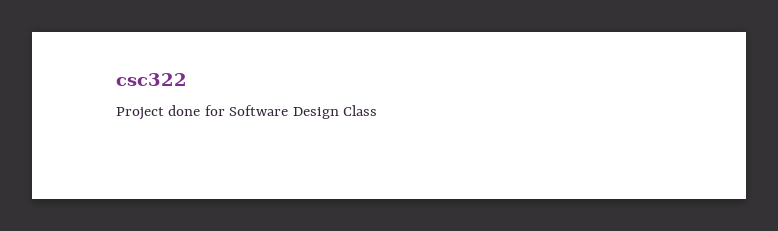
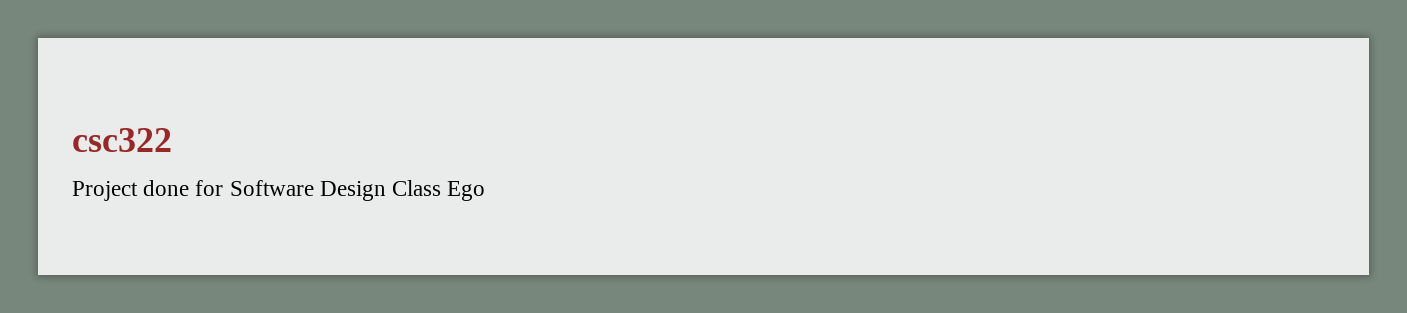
- Project done for Software Design Class
+ Project done for Software Design Class Ego

